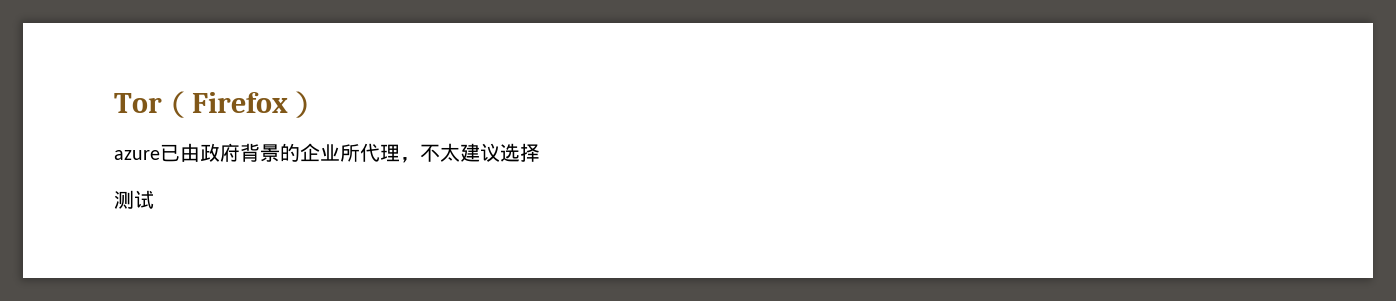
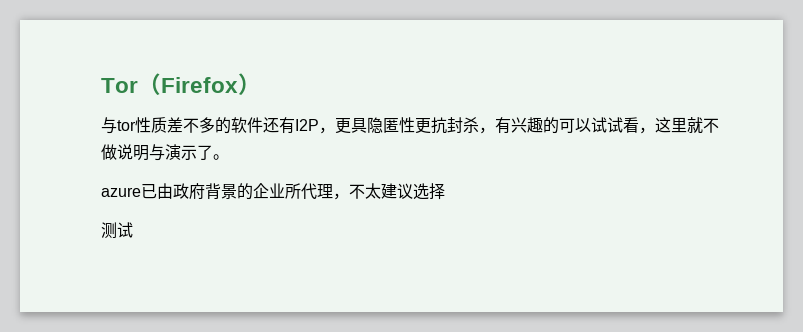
+ 与tor性质差不多的软件还有I2P，更具隐匿性更抗封杀，有兴趣的可以试试看，这里就不做说明与演示了。

